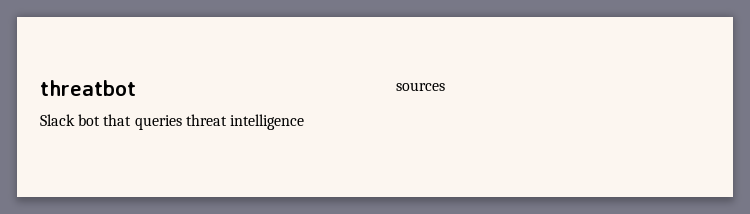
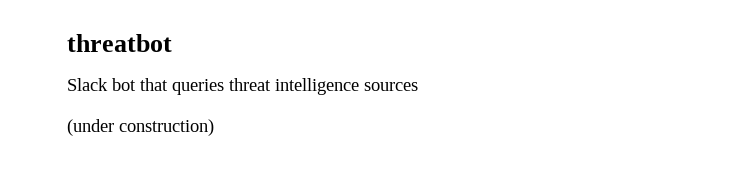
+ (under construction)

